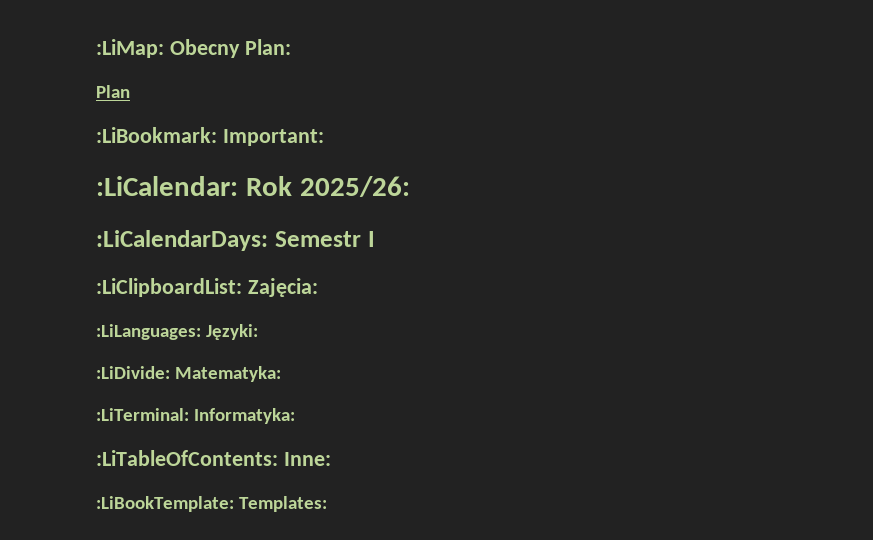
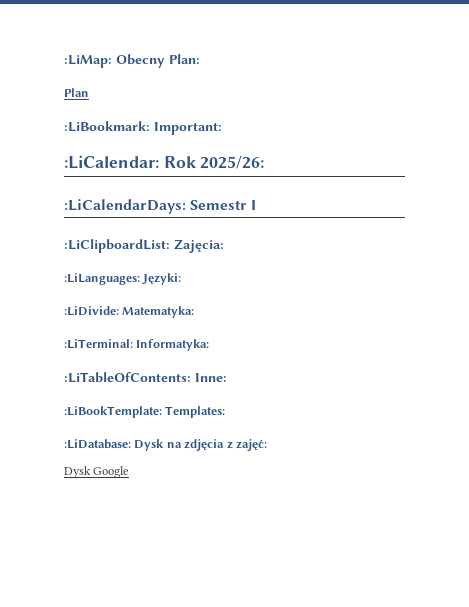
+ :LiDatabase: Dysk na zdjęcia z zajęć:
+ Dysk Google

